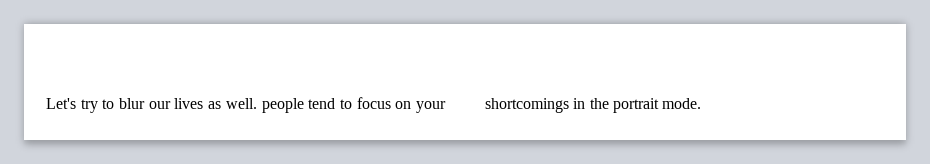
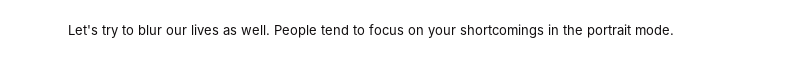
- Let's try to blur our lives as well. people tend to focus on your shortcomings in the portrait mode.
+ Let's try to blur our lives as well. People tend to focus on your shortcomings in the portrait mode.

